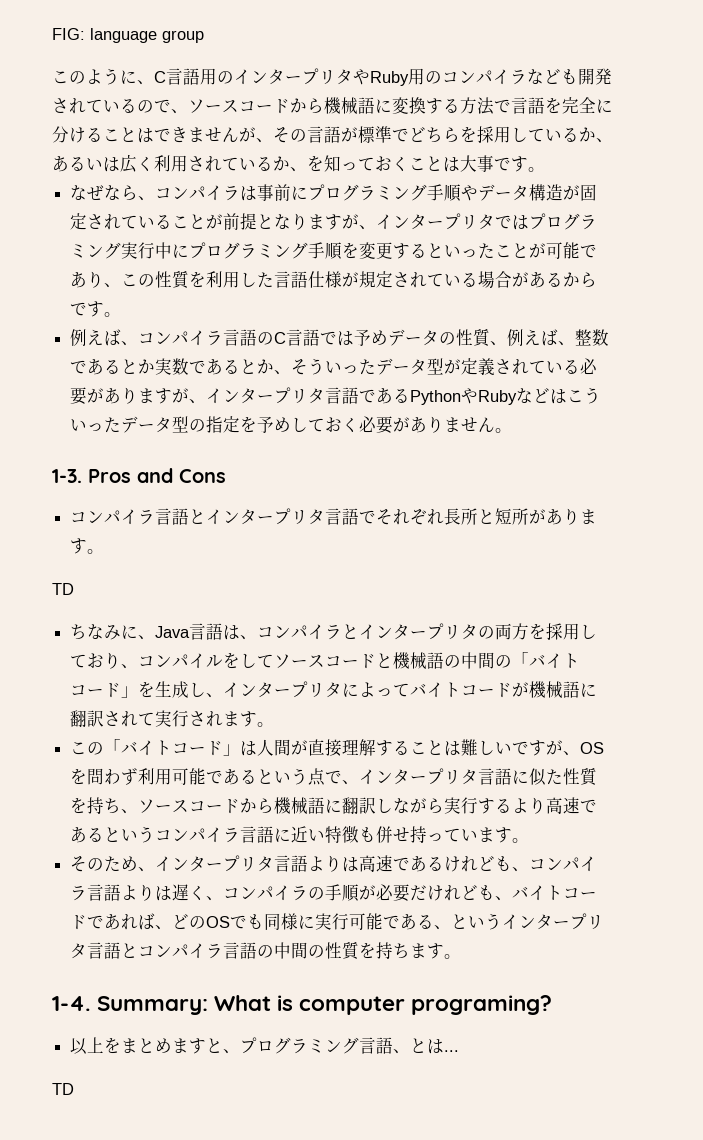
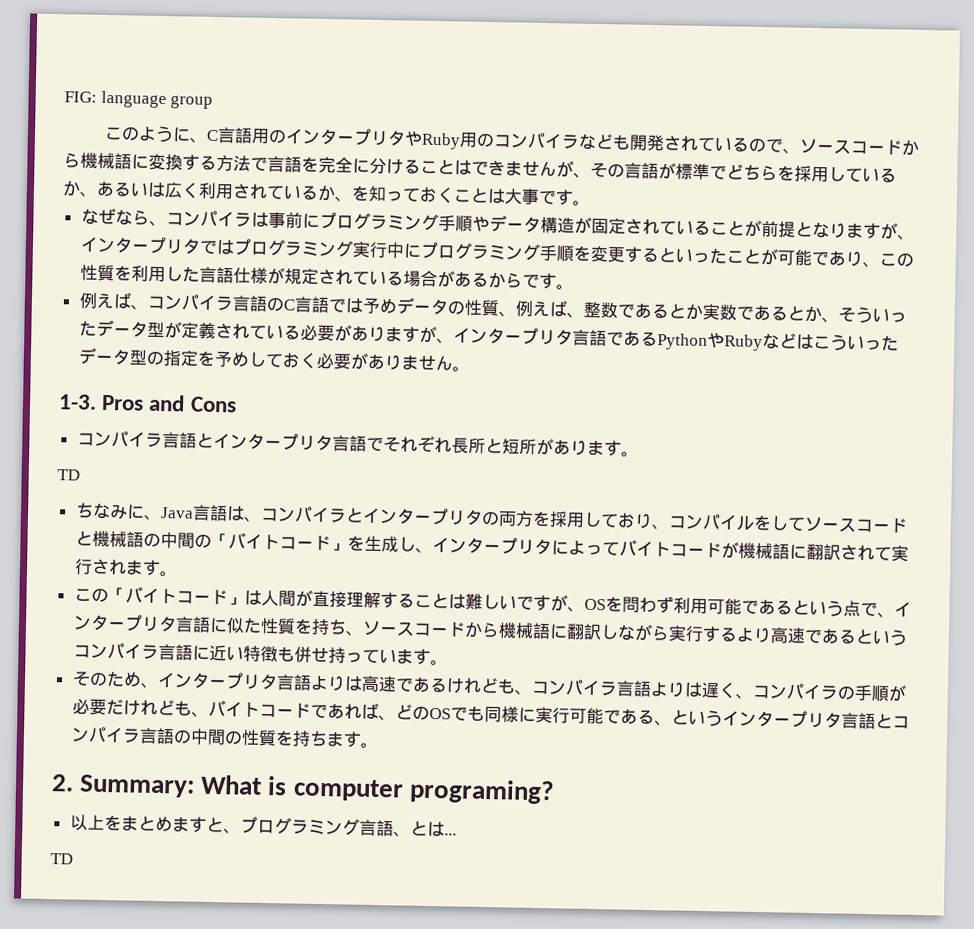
- 1-4. Summary: What is computer programing?
+ 2. Summary: What is computer programing?

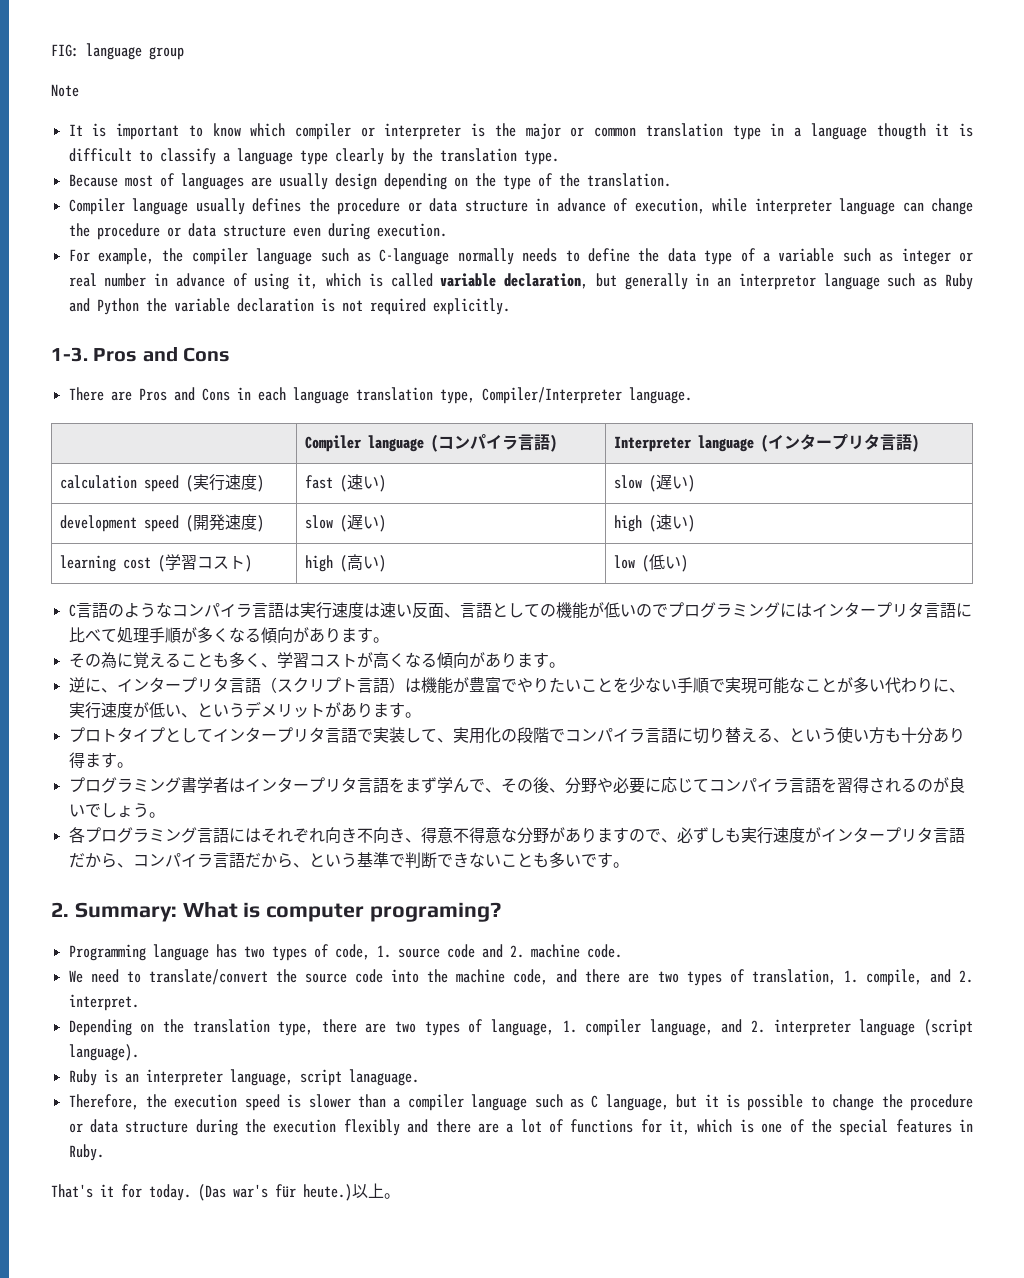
- このように、C言語用のインタープリタやRuby用のコンパイラなども開発されているので、ソースコードから機械語に変換する方法で言語を完全に分けることはできませんが、その言語が標準でどちらを採用しているか、あるいは広く利用されているか、を知っておくことは大事です。
- なぜなら、コンパイラは事前にプログラミング手順やデータ構造が固定されていることが前提となりますが、インタープリタではプログラミング実行中にプログラミング手順を変更するといったことが可能であり、この性質を利用した言語仕様が規定されている場合があるからです。
- 例えば、コンパイラ言語のC言語では予めデータの性質、例えば、整数であるとか実数であるとか、そういったデータ型が定義されている必要がありますが、インタープリタ言語であるPythonやRubyなどはこういったデータ型の指定を予めしておく必要がありません。
+ Note
+ It is important to know which compiler or interpreter is the major or common translation type in a language thougth it is difficult to classify a language type clearly by the translation type.
+ Because most of languages are usually design depending on the type of the translation.
+ Compiler language usually defines the procedure or data structure in advance of execution, while interpreter language can change the procedure or data structure even during execution.
+ For example, the compiler language such as C-language normally needs to define the data type of a variable such as integer or real number in advance of using it, which is called variable declaration, but generally in an interpretor language such as Ruby and Python the variable declaration is not required explicitly.
  1-3. Pros and Cons
- コンパイラ言語とインタープリタ言語でそれぞれ長所と短所があります。
- TD
- ちなみに、Java言語は、コンパイラとインタープリタの両方を採用しており、コンパイルをしてソースコードと機械語の中間の「バイトコード」を生成し、インタープリタによってバイトコードが機械語に翻訳されて実行されます。
- この「バイトコード」は人間が直接理解することは難しいですが、OSを問わず利用可能であるという点で、インタープリタ言語に似た性質を持ち、ソースコードから機械語に翻訳しながら実行するより高速であるというコンパイラ言語に近い特徴も併せ持っています。
- そのため、インタープリタ言語よりは高速であるけれども、コンパイラ言語よりは遅く、コンパイラの手順が必要だけれども、バイトコードであれば、どのOSでも同様に実行可能である、というインタープリタ言語とコンパイラ言語の中間の性質を持ちます。
+ There are Pros and Cons in each language translation type, Compiler/Interpreter language.
+ | Compiler language (コンパイラ言語) | Interpreter language (インタープリタ言語)
+ calculation speed (実行速度) | fast (速い) | slow (遅い)
+ development speed (開発速度) | slow (遅い) | high (速い)
+ learning cost (学習コスト) | high (高い) | low (低い)
+ C言語のようなコンパイラ言語は実行速度は速い反面、言語としての機能が低いのでプログラミングにはインタープリタ言語に比べて処理手順が多くなる傾向があります。
+ その為に覚えることも多く、学習コストが高くなる傾向があります。
+ 逆に、インタープリタ言語（スクリプト言語）は機能が豊富でやりたいことを少ない手順で実現可能なことが多い代わりに、実行速度が低い、というデメリットがあります。
+ プロトタイプとしてインタープリタ言語で実装して、実用化の段階でコンパイラ言語に切り替える、という使い方も十分あり得ます。
+ プログラミング書学者はインタープリタ言語をまず学んで、その後、分野や必要に応じてコンパイラ言語を習得されるのが良いでしょう。
+ 各プログラミング言語にはそれぞれ向き不向き、得意不得意な分野がありますので、必ずしも実行速度がインタープリタ言語だから、コンパイラ言語だから、という基準で判断できないことも多いです。
- 以上をまとめますと、プログラミング言語、とは...
- TD
+ Programming language has two types of code, 1. source code and 2. machine code.
+ We need to translate/convert the source code into the machine code, and there are two types of translation, 1. compile, and 2. interpret.
+ Depending on the translation type, there are two types of language, 1. compiler language, and 2. interpreter language (script language).
+ Ruby is an interpreter language, script lanaguage.
+ Therefore, the execution speed is slower than a compiler language such as C language, but it is possible to change the procedure or data structure during the execution flexibly and there are a lot of functions for it, which is one of the special features in Ruby.
+ That's it for today. (Das war's für heute.)以上。

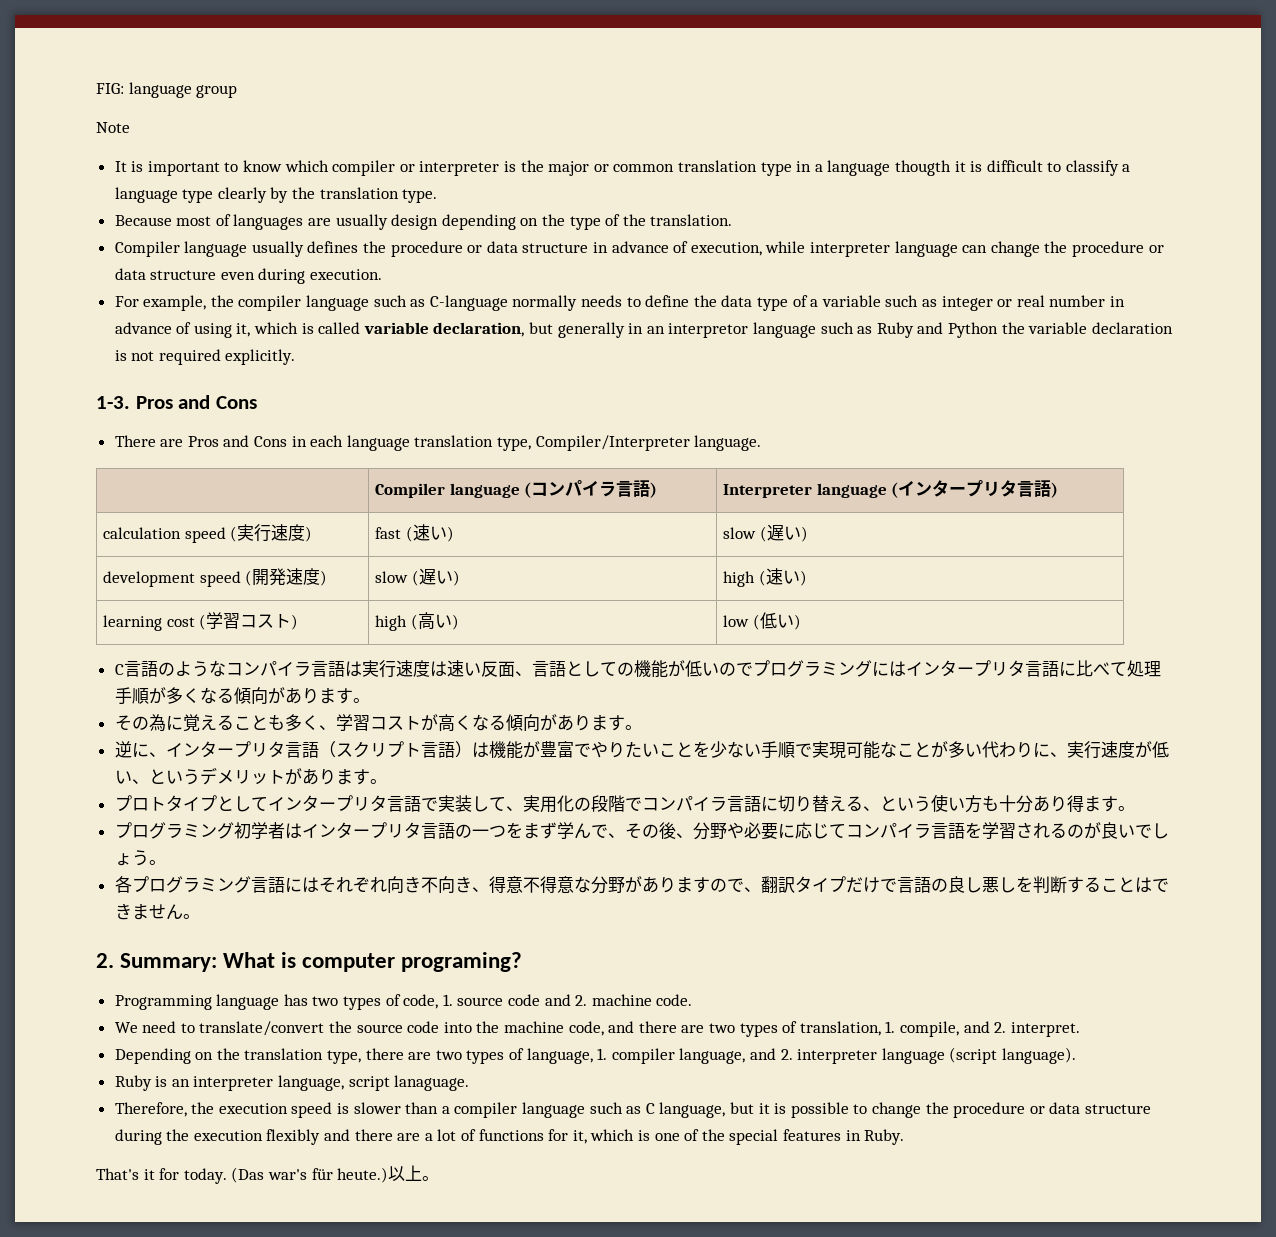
- プログラミング書学者はインタープリタ言語をまず学んで、その後、分野や必要に応じてコンパイラ言語を習得されるのが良いでしょう。
+ プログラミング初学者はインタープリタ言語の一つをまず学んで、その後、分野や必要に応じてコンパイラ言語を学習されるのが良いでしょう。
- 各プログラミング言語にはそれぞれ向き不向き、得意不得意な分野がありますので、必ずしも実行速度がインタープリタ言語だから、コンパイラ言語だから、という基準で判断できないことも多いです。
+ 各プログラミング言語にはそれぞれ向き不向き、得意不得意な分野がありますので、翻訳タイプだけで言語の良し悪しを判断することはできません。

